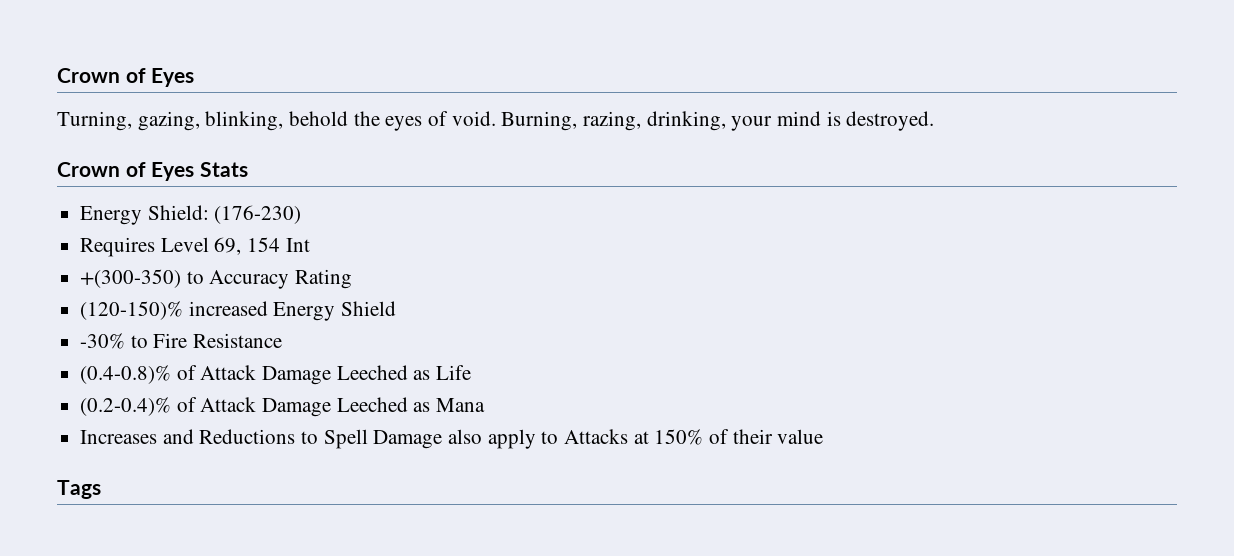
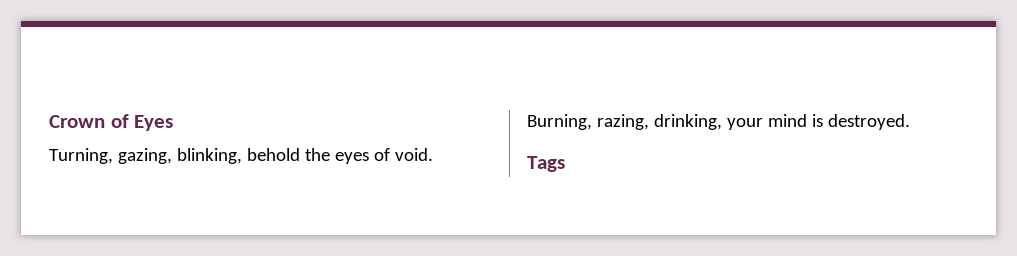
- Crown of Eyes Stats
- Energy Shield: (176-230)
- Requires Level 69, 154 Int
- +(300-350) to Accuracy Rating
- (120-150)% increased Energy Shield
- -30% to Fire Resistance
- (0.4-0.8)% of Attack Damage Leeched as Life
- (0.2-0.4)% of Attack Damage Leeched as Mana
- Increases and Reductions to Spell Damage also apply to Attacks at 150% of their value

